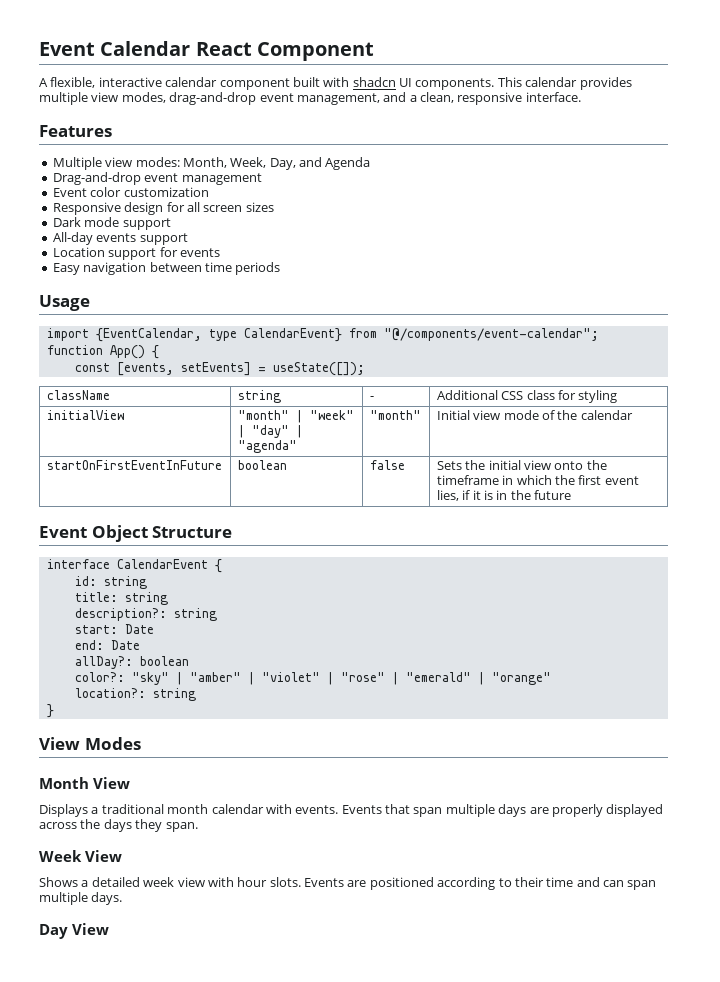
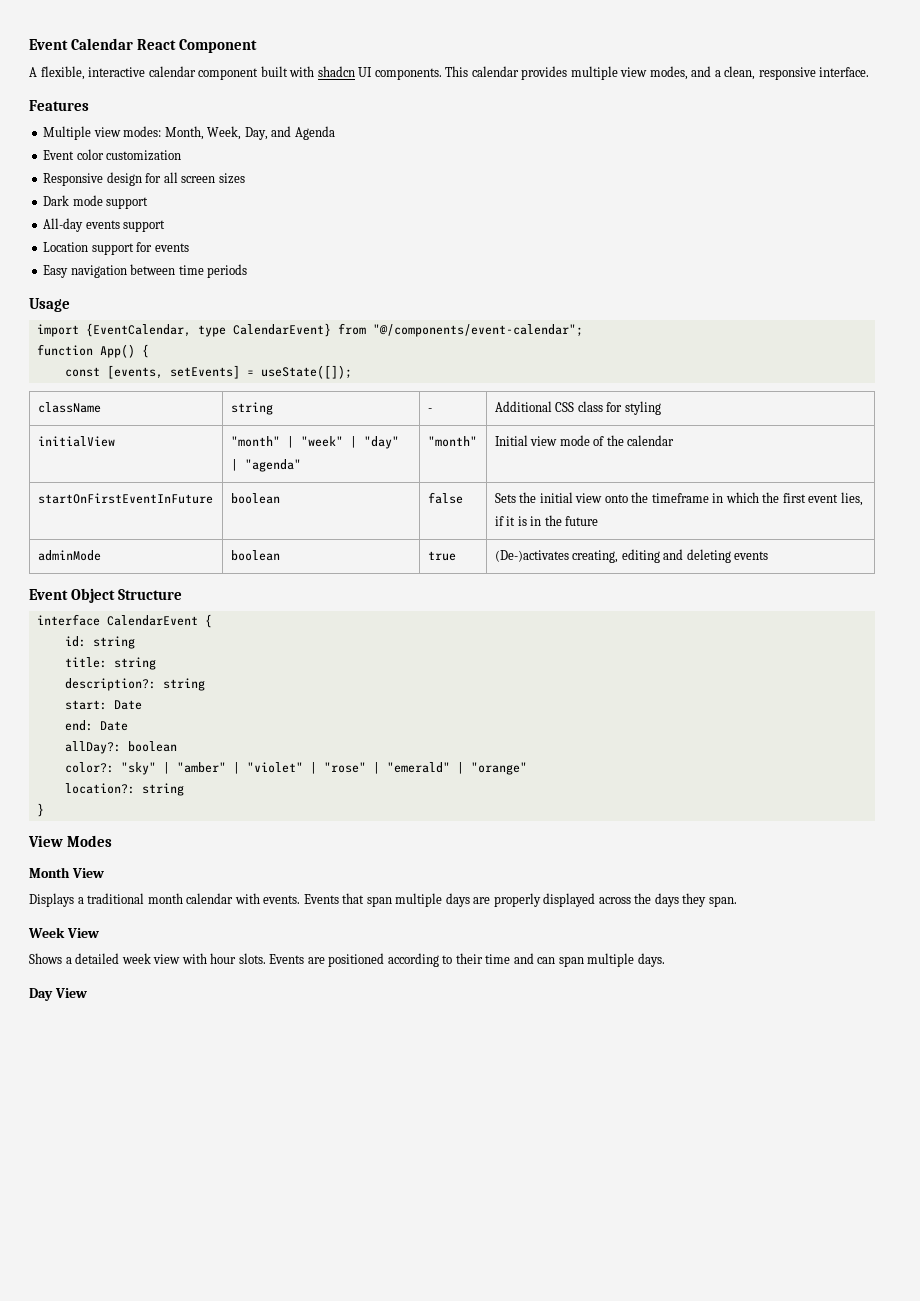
- This calendar provides multiple view modes, drag-and-drop event management, and a clean, responsive interface.
+ This calendar provides multiple view modes, and a clean, responsive interface.
- Drag-and-drop event management
+ adminMode | boolean | true | (De-)activates creating, editing and deleting events

